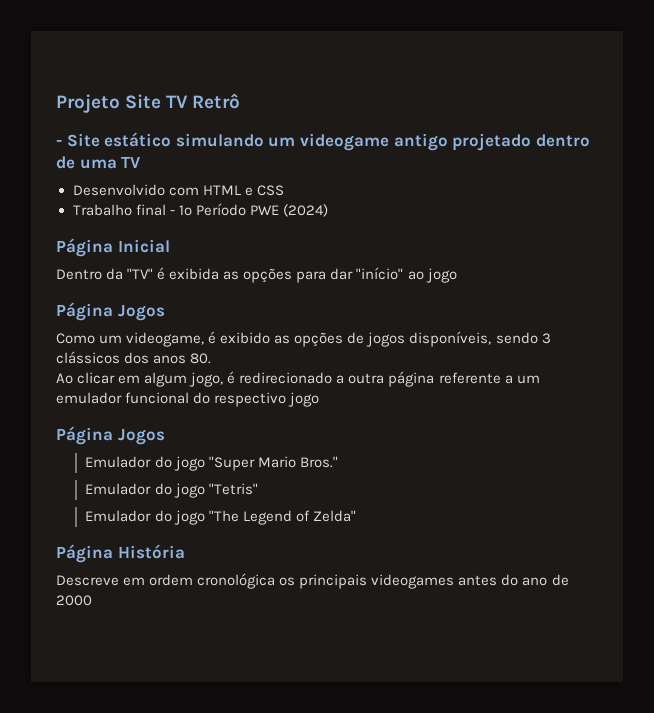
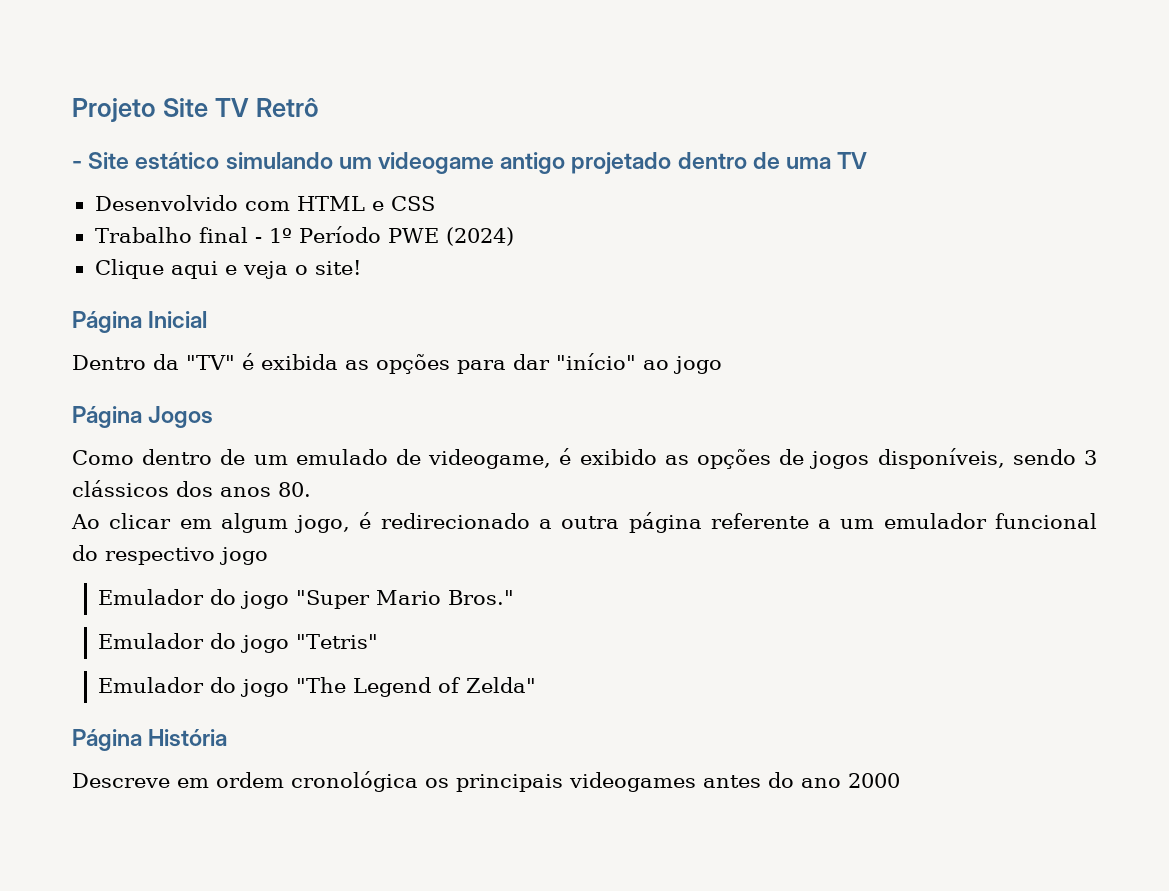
+ Clique aqui e veja o site!
- Como um videogame, é exibido as opções de jogos disponíveis, sendo 3 clássicos dos anos 80.
+ Como dentro de um emulado de videogame, é exibido as opções de jogos disponíveis, sendo 3 clássicos dos anos 80.
  Ao clicar em algum jogo, é redirecionado a outra página referente a um emulador funcional do respectivo jogo
- Página Jogos
- Descreve em ordem cronológica os principais videogames antes do ano de 2000
+ Descreve em ordem cronológica os principais videogames antes do ano 2000

